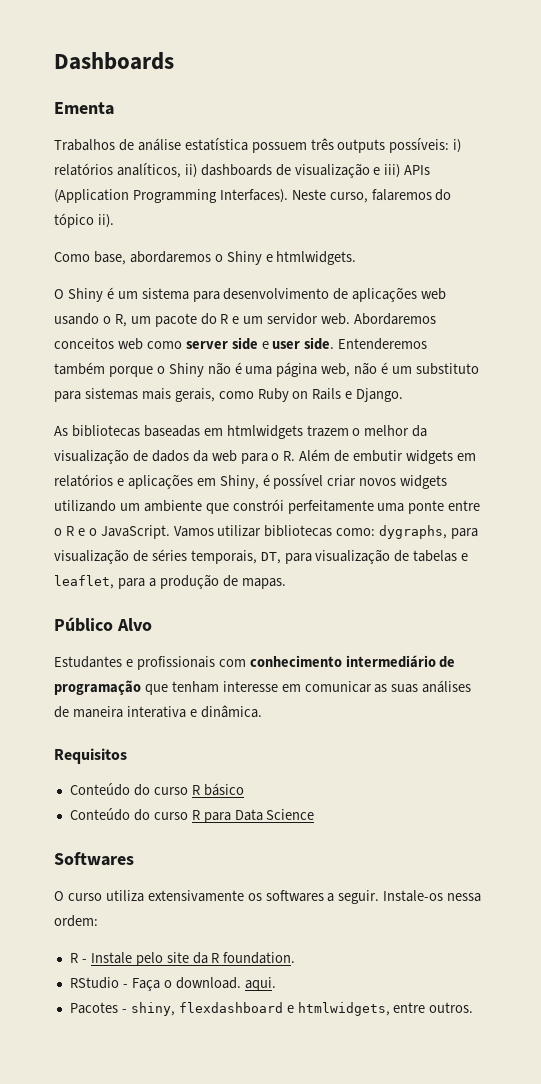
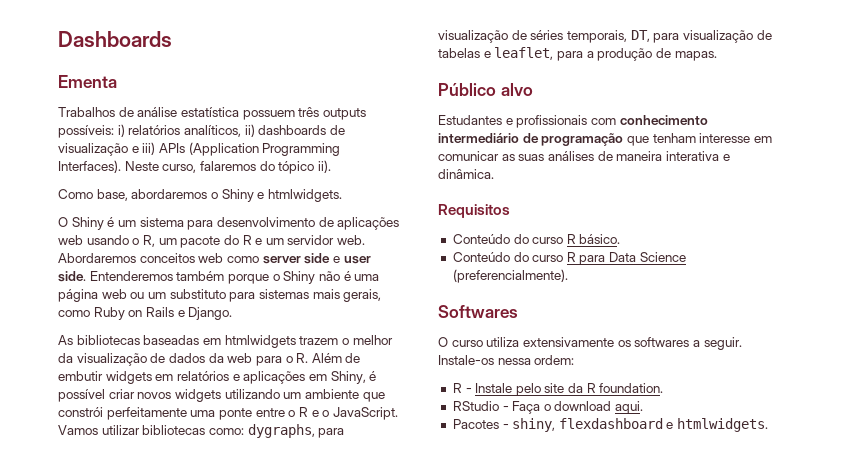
- Entenderemos também porque o Shiny não é uma página web, não é um substituto para sistemas mais gerais, como Ruby on Rails e Django.
+ Entenderemos também porque o Shiny não é uma página web ou um substituto para sistemas mais gerais, como Ruby on Rails e Django.
- Público Alvo
+ Público alvo
- Conteúdo do curso R básico
+ Conteúdo do curso R básico.
- Conteúdo do curso R para Data Science
+ Conteúdo do curso R para Data Science (preferencialmente).
- RStudio - Faça o download. aqui.
+ RStudio - Faça o download aqui.
- Pacotes - shiny, flexdashboard e htmlwidgets, entre outros.
+ Pacotes - shiny, flexdashboard e htmlwidgets.

